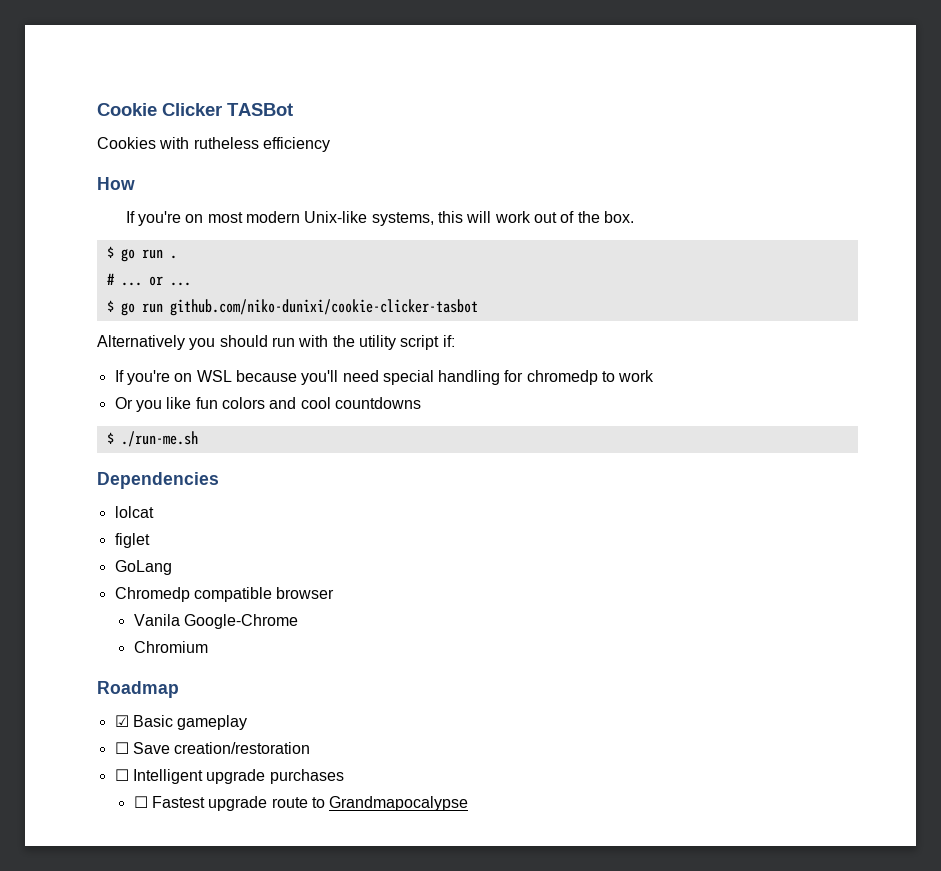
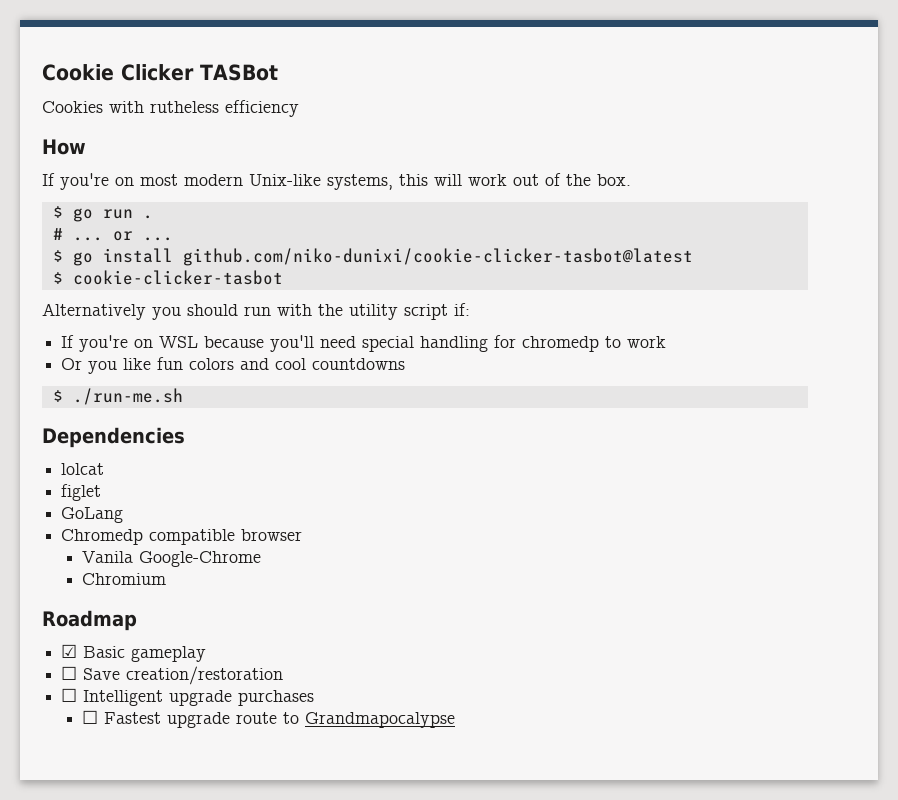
- $ go run github.com/niko-dunixi/cookie-clicker-tasbot
+ $ go install github.com/niko-dunixi/cookie-clicker-tasbot@latest
+ $ cookie-clicker-tasbot

